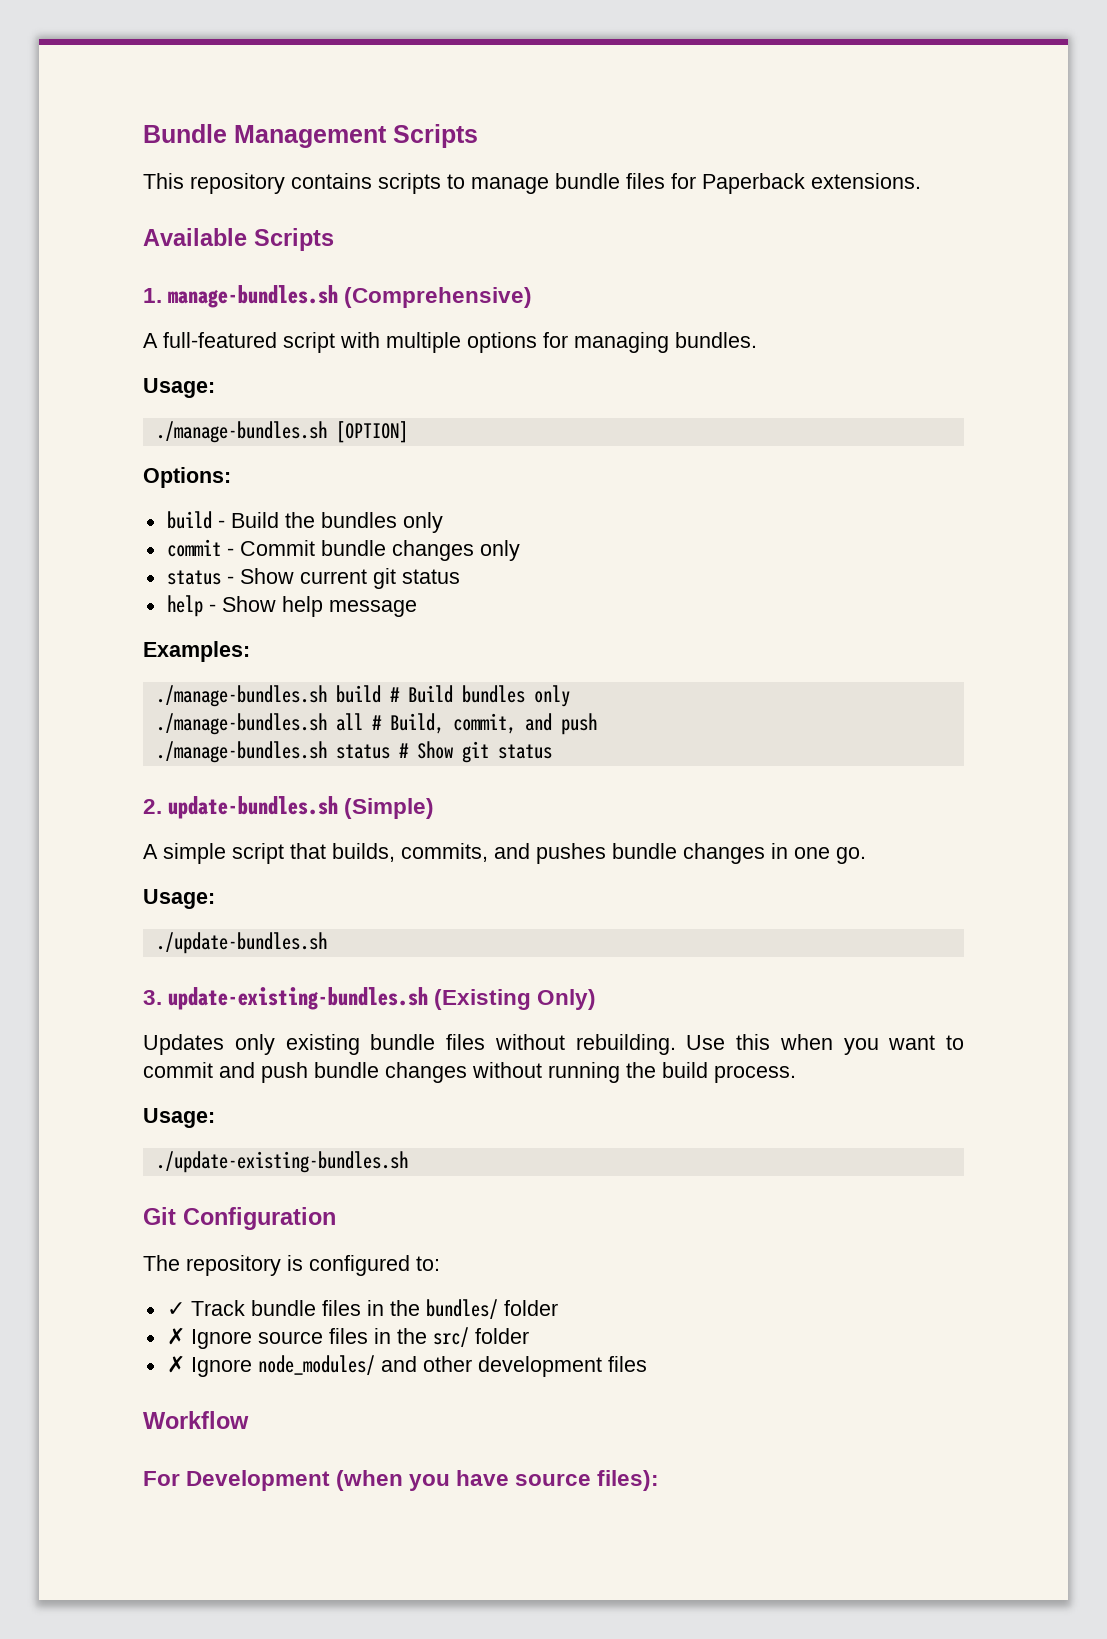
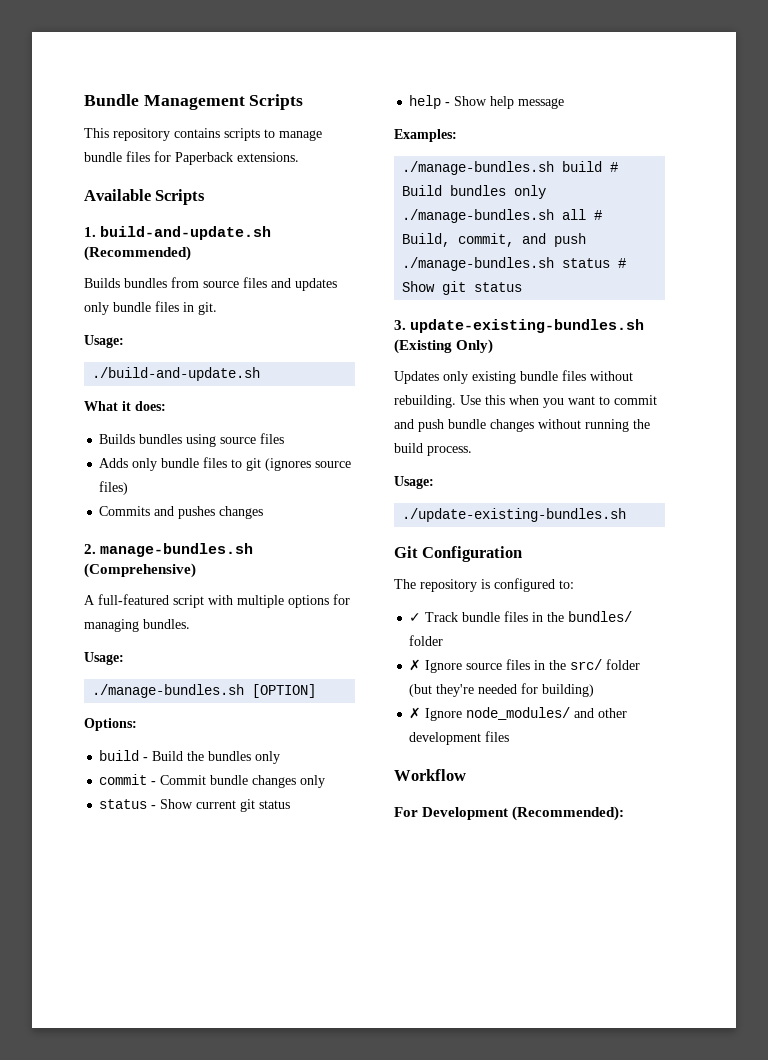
- 1. manage-bundles.sh (Comprehensive)
+ 1. build-and-update.sh (Recommended)
+ Builds bundles from source files and updates only bundle files in git.
+ Usage:
+ ./build-and-update.sh
+ What it does:
+ Builds bundles using source files
+ Adds only bundle files to git (ignores source files)
+ Commits and pushes changes
+ 2. manage-bundles.sh (Comprehensive)
- 2. update-bundles.sh (Simple)
- A simple script that builds, commits, and pushes bundle changes in one go.
- Usage:
- ./update-bundles.sh
- ✗ Ignore source files in the src/ folder
+ ✗ Ignore source files in the src/ folder (but they're needed for building)
- For Development (when you have source files):
+ For Development (Recommended):

